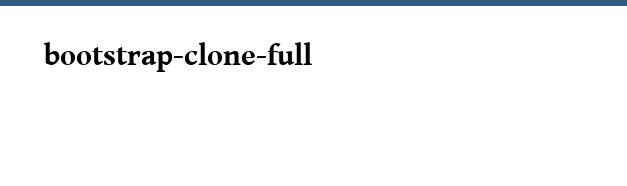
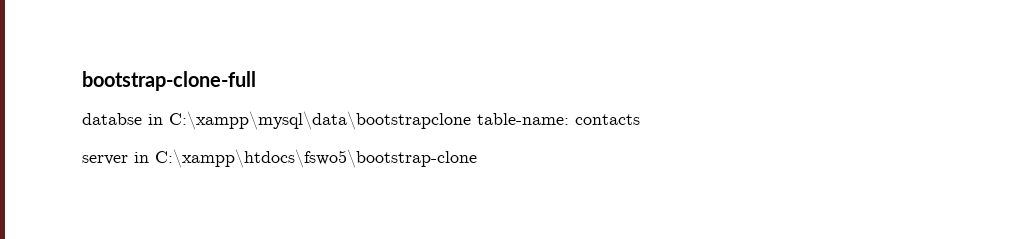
+ databse in C:\xampp\mysql\data\bootstrapclone table-name: contacts
+ server in C:\xampp\htdocs\fswo5\bootstrap-clone

